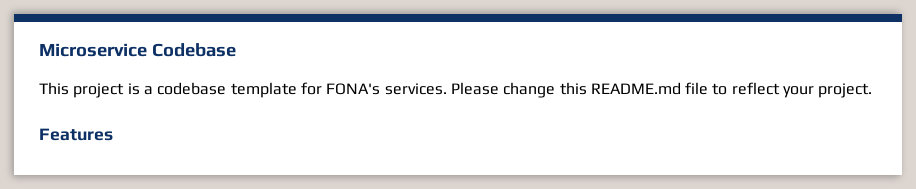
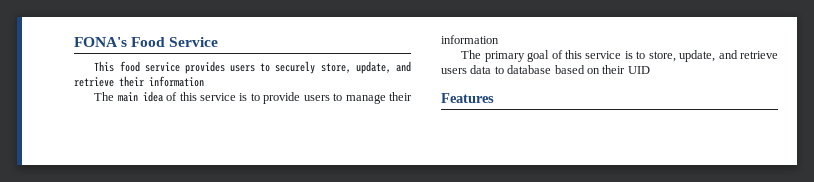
- Microservice Codebase
- This project is a codebase template for FONA's services. Please change this README.md file to reflect your project.
+ FONA's Food Service
+ This food service provides users to securely store, update, and retrieve their information
+ The main idea of this service is to provide users to manage their information
+ The primary goal of this service is to store, update, and retrieve users data to database based on their UID

